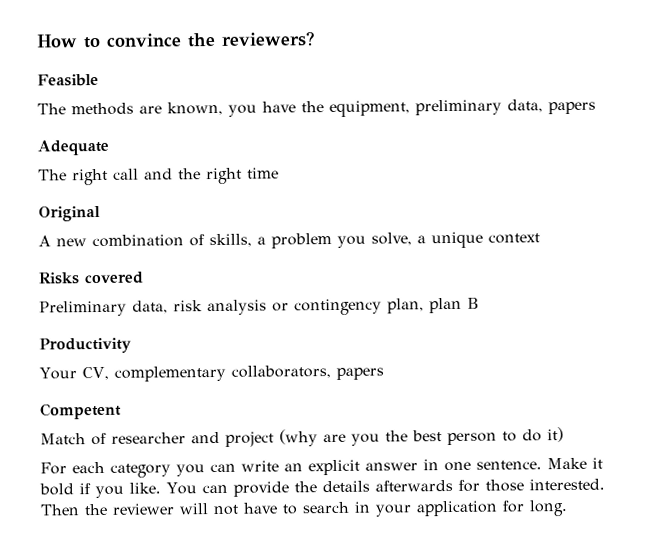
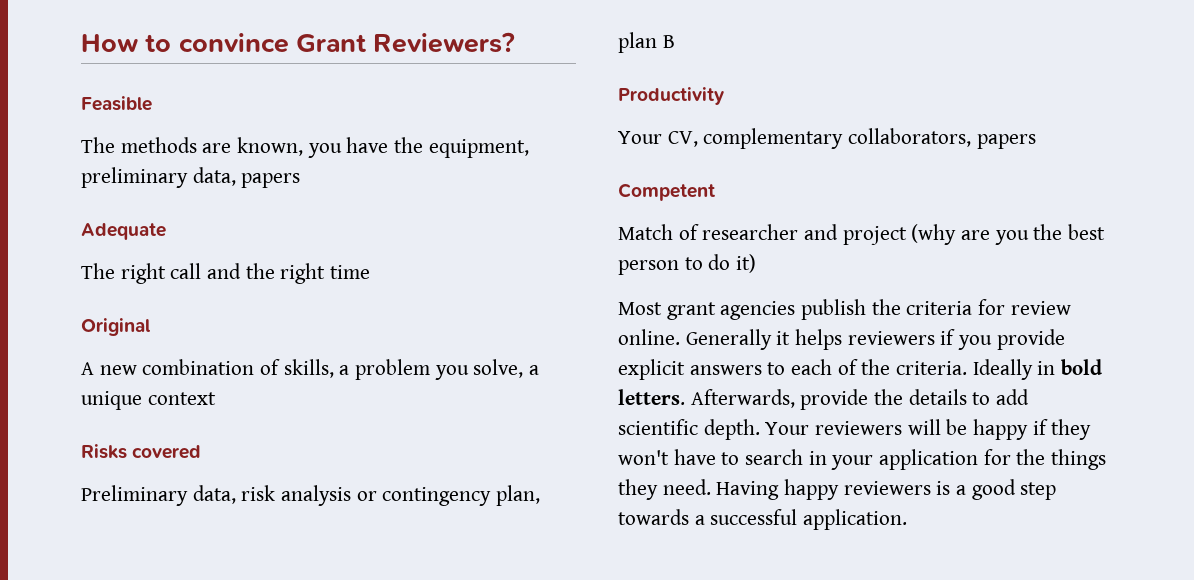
- How to convince the reviewers?
+ How to convince Grant Reviewers?
- For each category you can write an explicit answer in one sentence. Make it bold if you like. You can provide the details afterwards for those interested. Then the reviewer will not have to search in your application for long.
+ Most grant agencies publish the criteria for review online. Generally it helps reviewers if you provide explicit answers to each of the criteria. Ideally in bold letters. Afterwards, provide the details to add scientific depth. Your reviewers will be happy if they won't have to search in your application for the things they need. Having happy reviewers is a good step towards a successful application.

